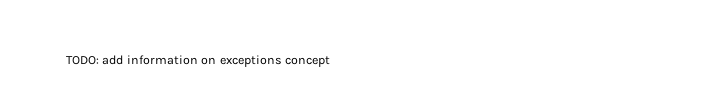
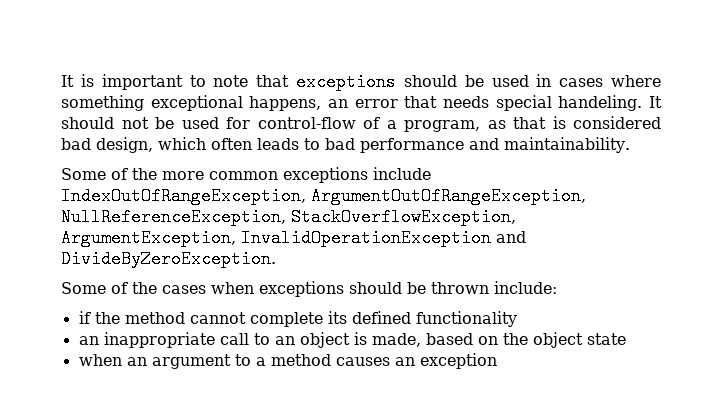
- TODO: add information on exceptions concept
+ It is important to note that exceptions should be used in cases where something exceptional happens, an error that needs special handeling. It should not be used for control-flow of a program, as that is considered bad design, which often leads to bad performance and maintainability.
+ Some of the more common exceptions include IndexOutOfRangeException, ArgumentOutOfRangeException, NullReferenceException, StackOverflowException, ArgumentException, InvalidOperationException and DivideByZeroException.
+ Some of the cases when exceptions should be thrown include:
+ if the method cannot complete its defined functionality
+ an inappropriate call to an object is made, based on the object state
+ when an argument to a method causes an exception

